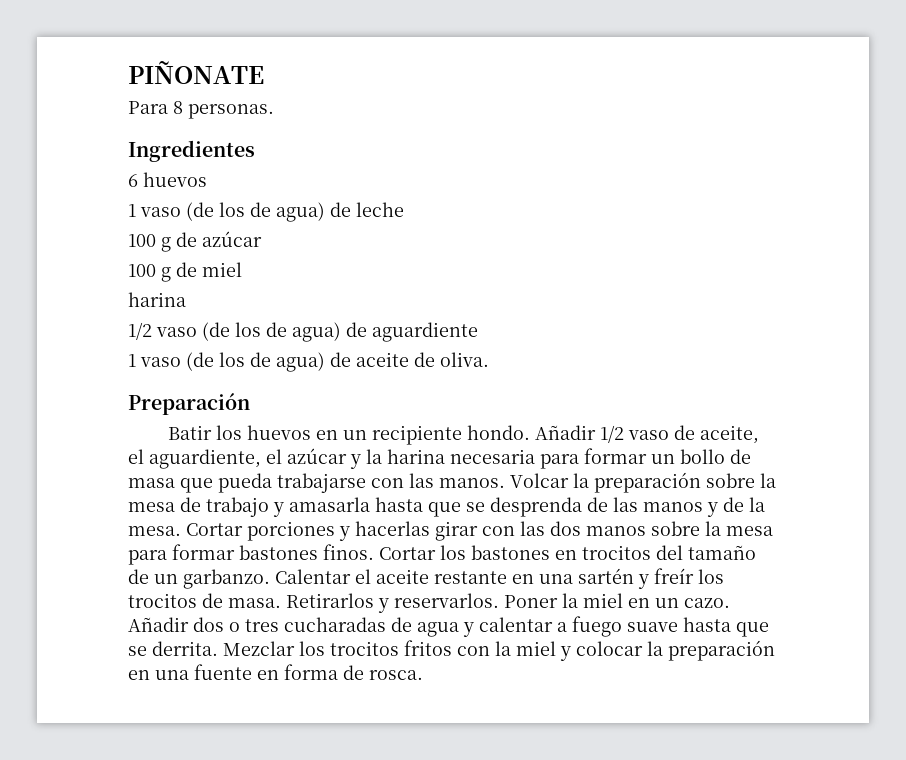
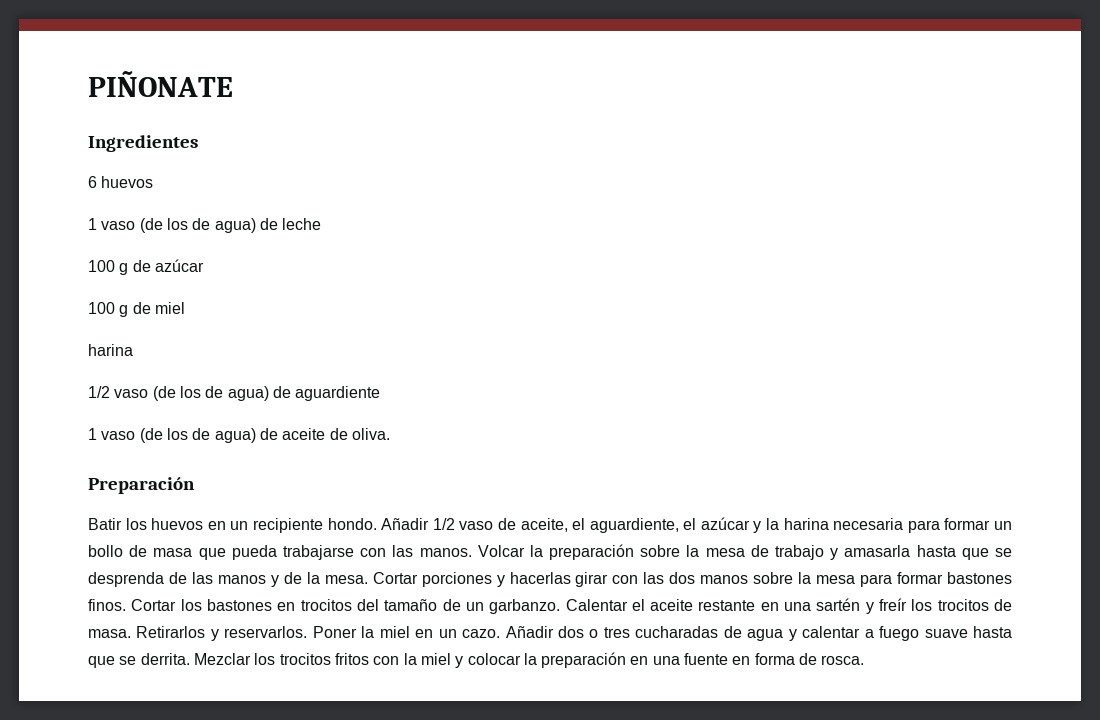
- Para 8 personas.

